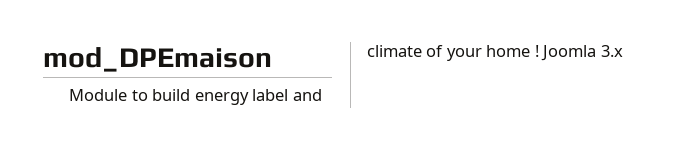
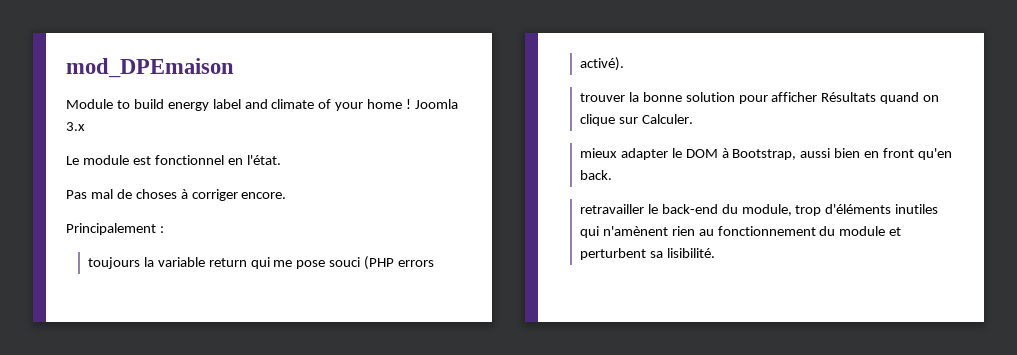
+ Le module est fonctionnel en l'état.
+ Pas mal de choses à corriger encore.
+ Principalement :
+ toujours la variable return qui me pose souci (PHP errors activé).
+ trouver la bonne solution pour afficher Résultats quand on clique sur Calculer.
+ mieux adapter le DOM à Bootstrap, aussi bien en front qu'en back.
+ retravailler le back-end du module, trop d'éléments inutiles qui n'amènent rien au fonctionnement du module et perturbent sa lisibilité.

